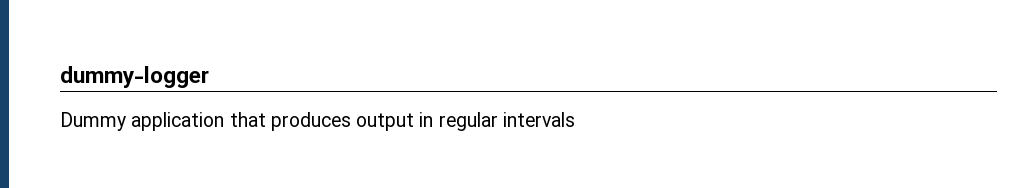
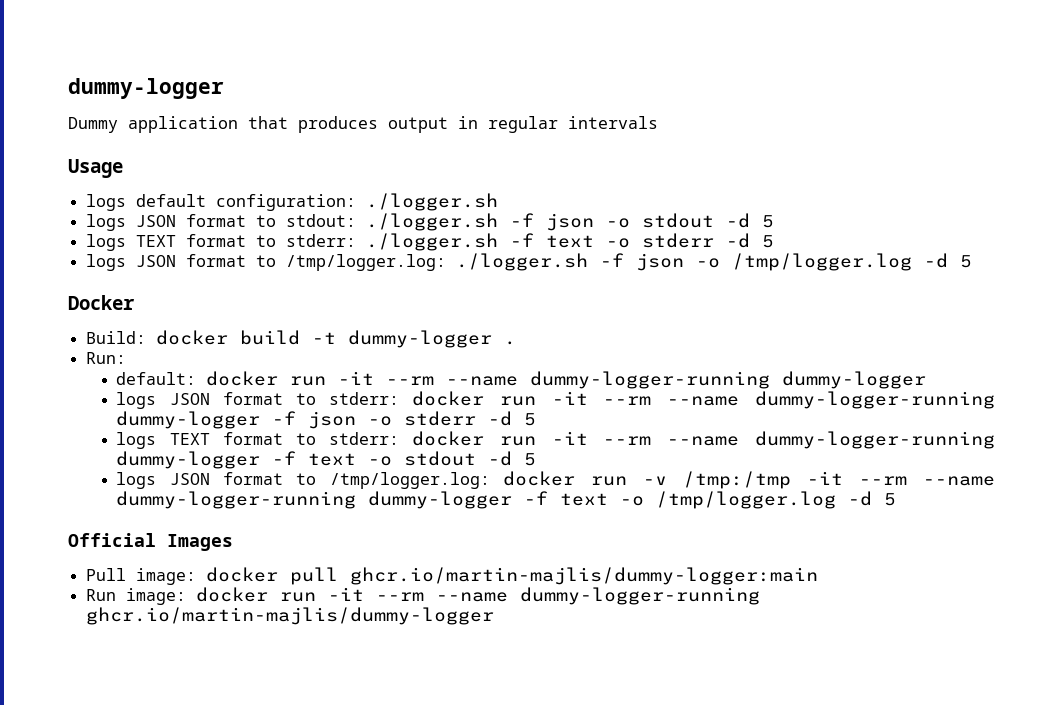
+ Usage
+ logs default configuration: ./logger.sh
+ logs JSON format to stdout: ./logger.sh -f json -o stdout -d 5
+ logs TEXT format to stderr: ./logger.sh -f text -o stderr -d 5
+ logs JSON format to /tmp/logger.log: ./logger.sh -f json -o /tmp/logger.log -d 5
+ Docker
+ Build: docker build -t dummy-logger .
+ Run:
+ default: docker run -it --rm --name dummy-logger-running dummy-logger
+ logs JSON format to stderr: docker run -it --rm --name dummy-logger-running dummy-logger -f json -o stderr -d 5
+ logs TEXT format to stderr: docker run -it --rm --name dummy-logger-running dummy-logger -f text -o stdout -d 5
+ logs JSON format to /tmp/logger.log: docker run -v /tmp:/tmp -it --rm --name dummy-logger-running dummy-logger -f text -o /tmp/logger.log -d 5
+ Official Images
+ Pull image: docker pull ghcr.io/martin-majlis/dummy-logger:main
+ Run image: docker run -it --rm --name dummy-logger-running ghcr.io/martin-majlis/dummy-logger

